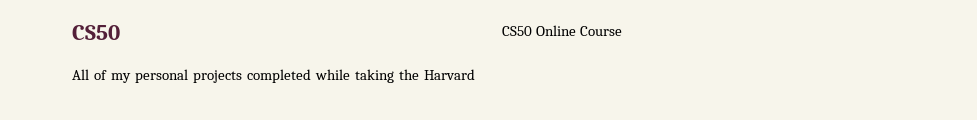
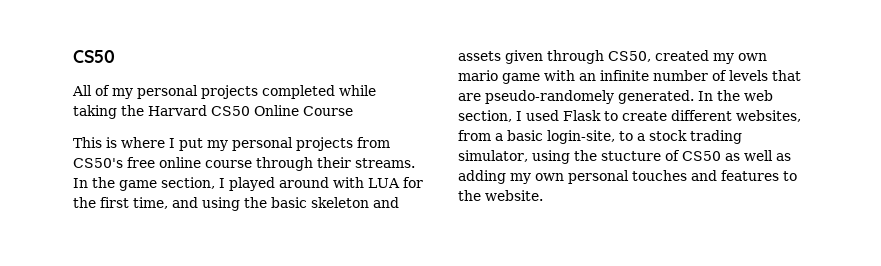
+ This is where I put my personal projects from CS50's free online course through their streams. In the game section, I played around with LUA for the first time, and using the basic skeleton and assets given through CS50, created my own mario game with an infinite number of levels that are pseudo-randomely generated. In the web section, I used Flask to create different websites, from a basic login-site, to a stock trading simulator, using the stucture of CS50 as well as adding my own personal touches and features to the website.

